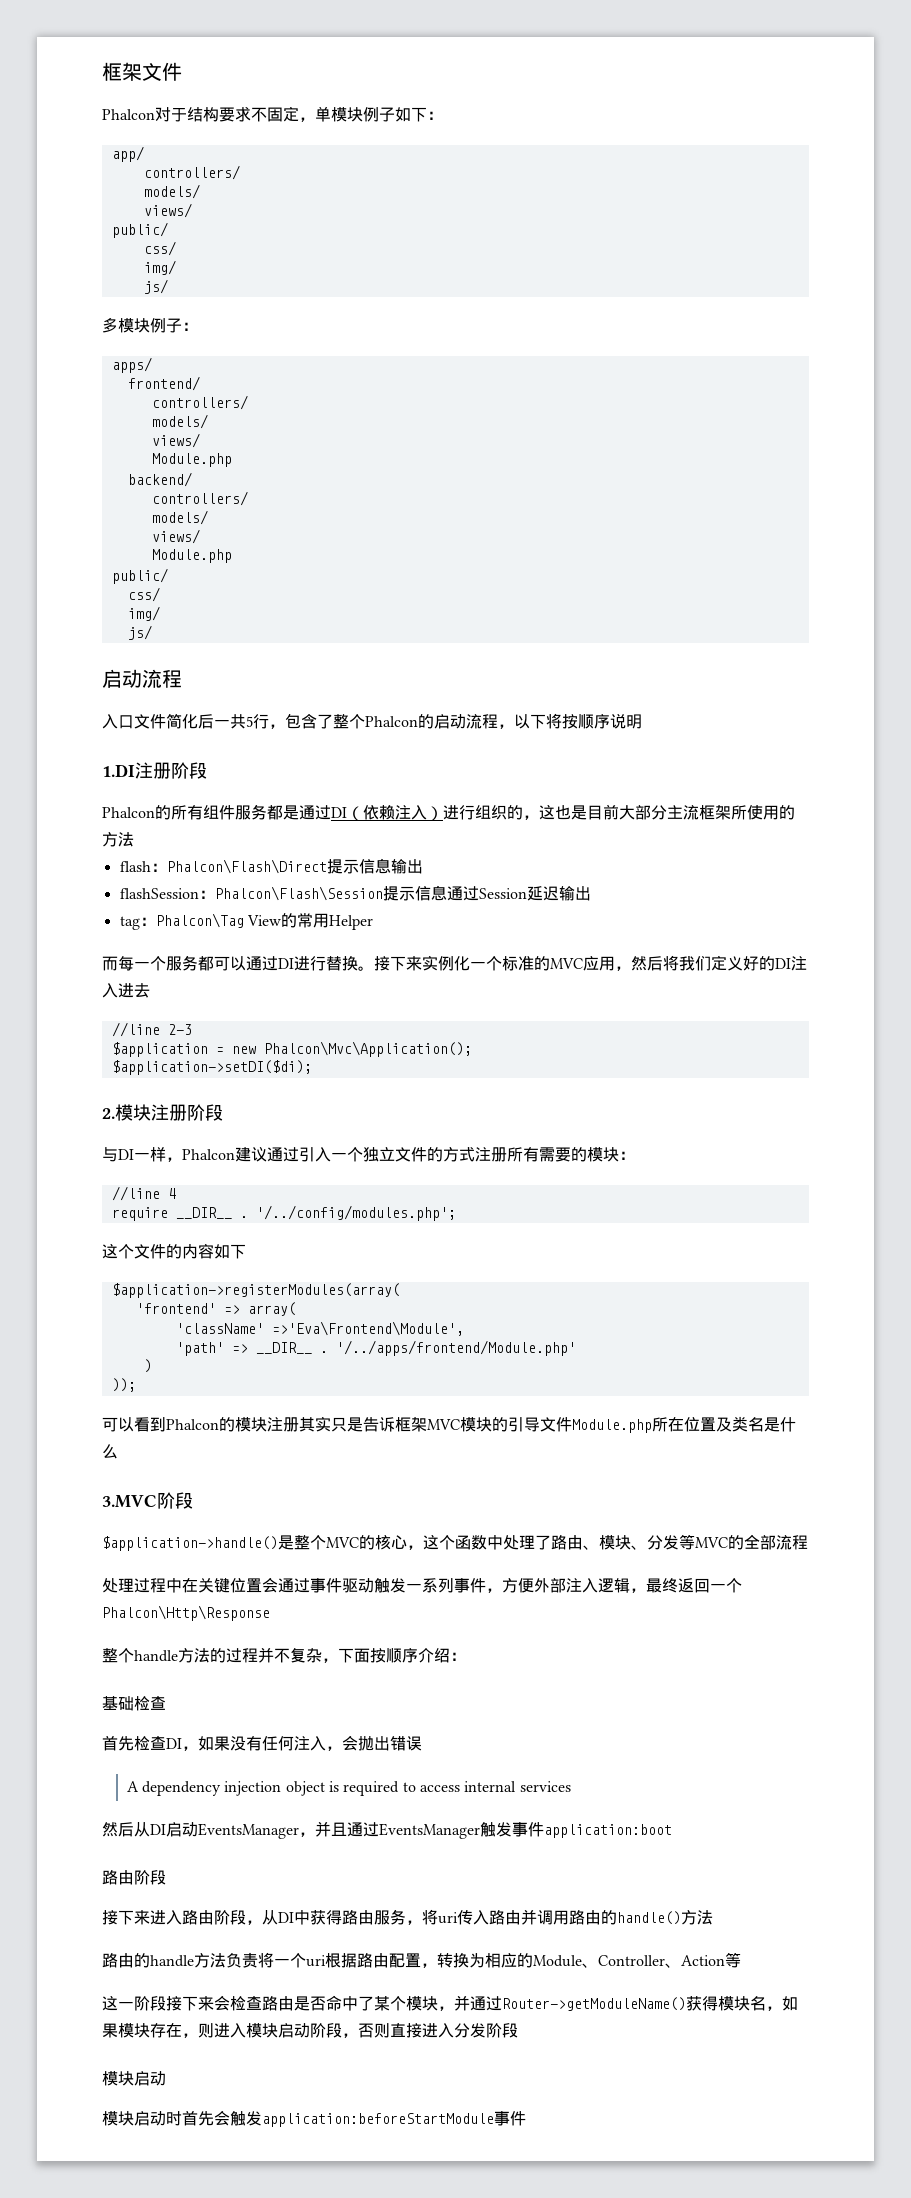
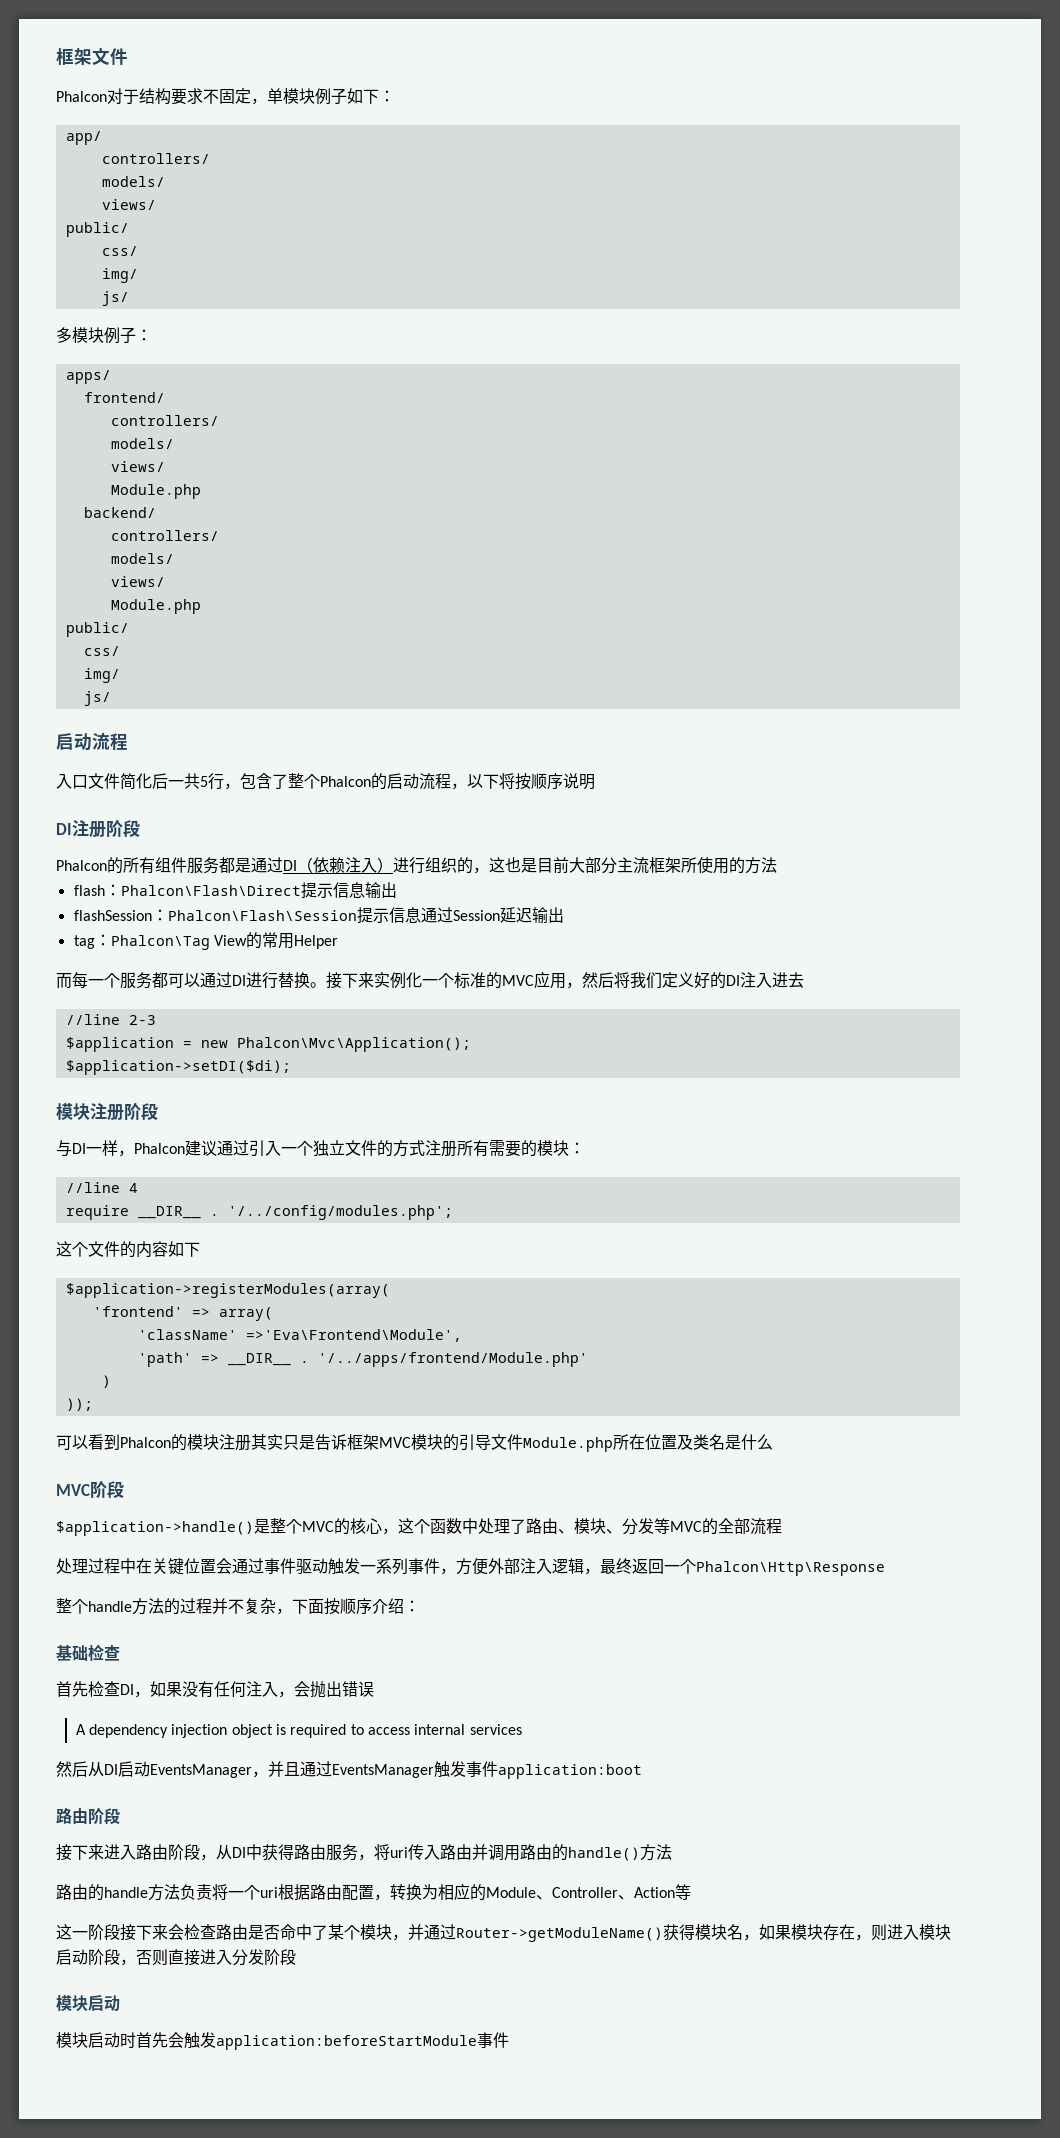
- 1.DI注册阶段
+ DI注册阶段
- 2.模块注册阶段
+ 模块注册阶段
- 3.MVC阶段
+ MVC阶段

